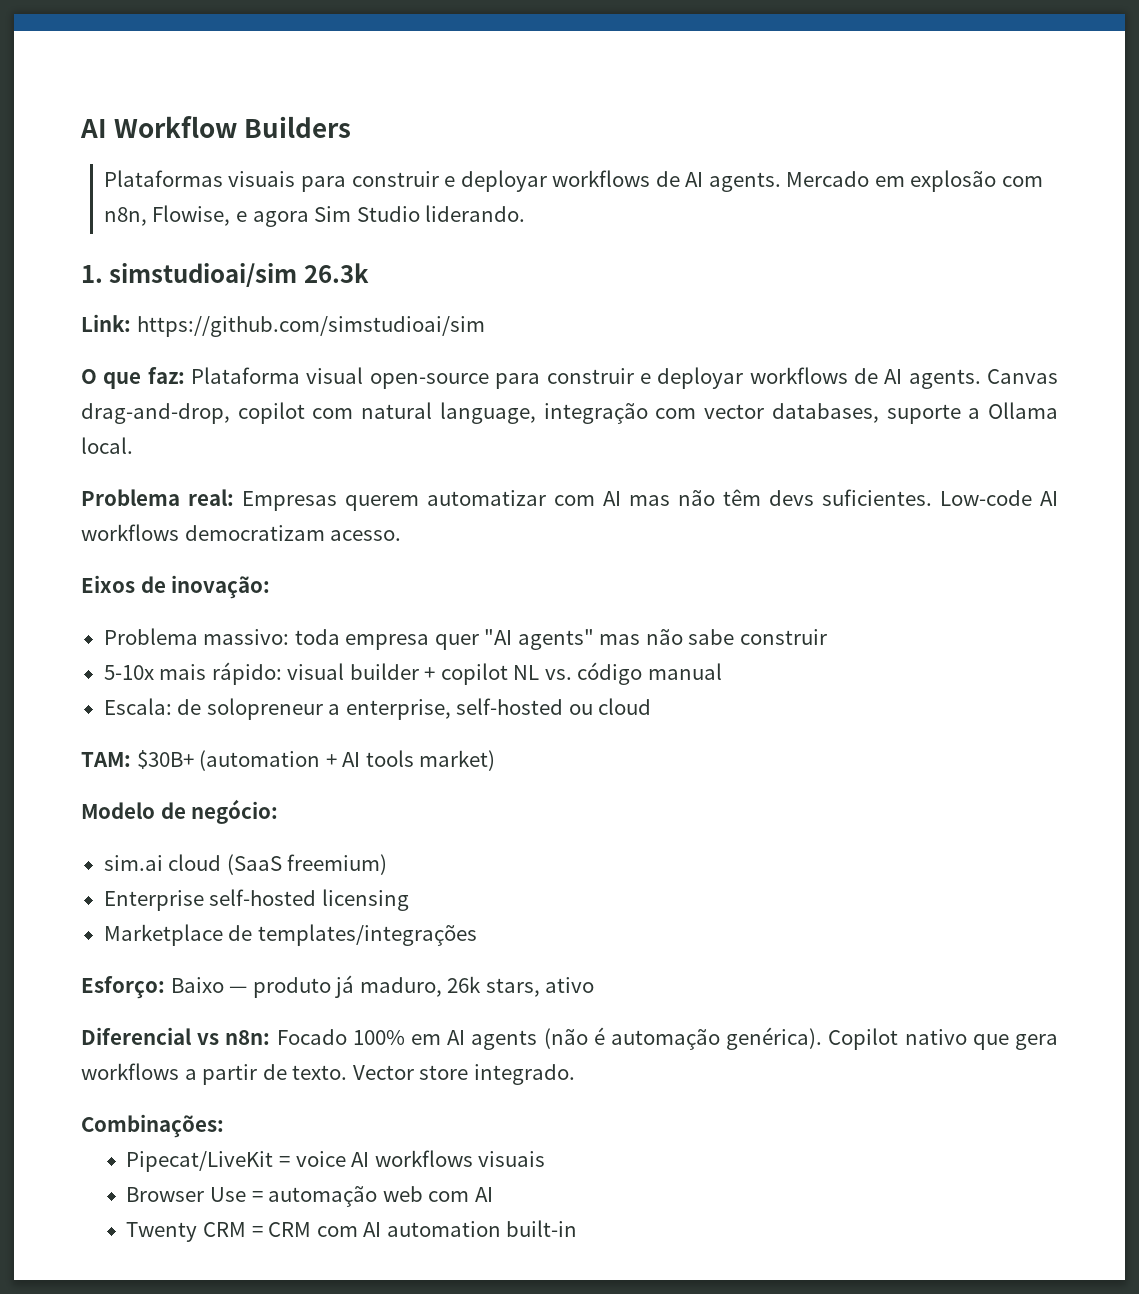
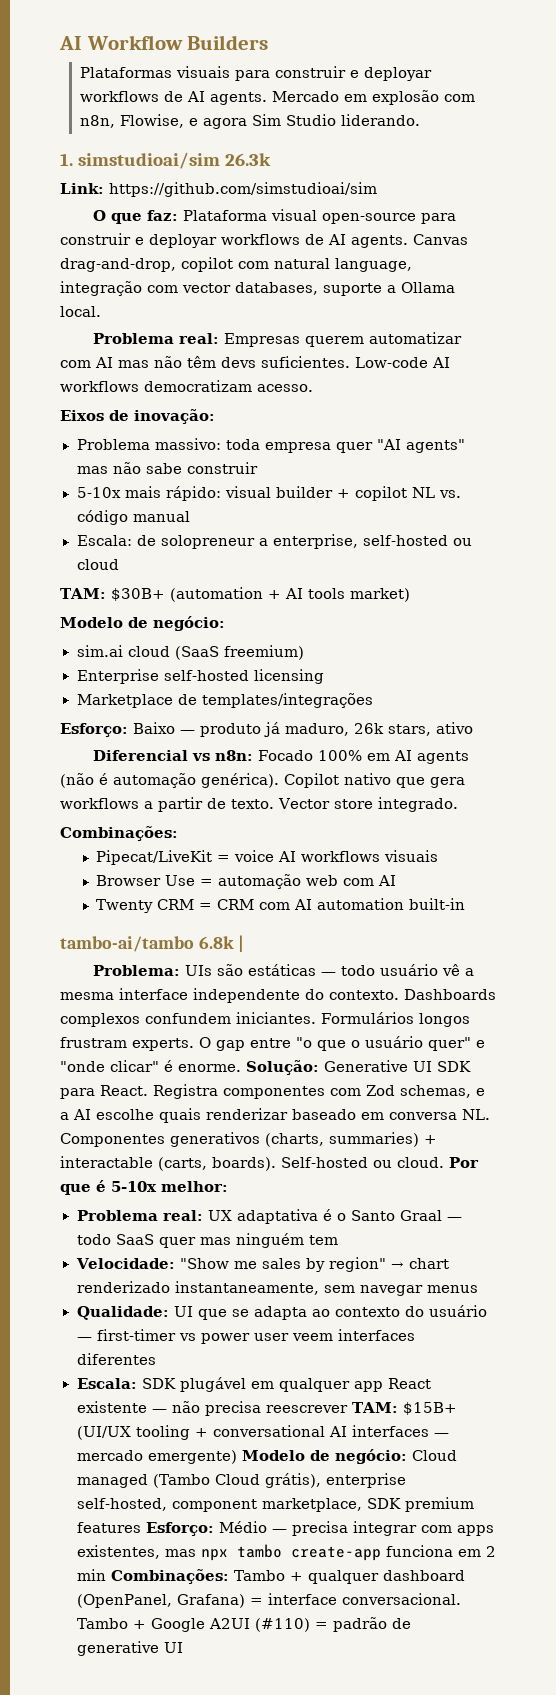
+ tambo-ai/tambo 6.8k |
+ Problema: UIs são estáticas — todo usuário vê a mesma interface independente do contexto. Dashboards complexos confundem iniciantes. Formulários longos frustram experts. O gap entre "o que o usuário quer" e "onde clicar" é enorme. Solução: Generative UI SDK para React. Registra componentes com Zod schemas, e a AI escolhe quais renderizar baseado em conversa NL. Componentes generativos (charts, summaries) + interactable (carts, boards). Self-hosted ou cloud. Por que é 5-10x melhor:
+ Problema real: UX adaptativa é o Santo Graal — todo SaaS quer mas ninguém tem
+ Velocidade: "Show me sales by region" → chart renderizado instantaneamente, sem navegar menus
+ Qualidade: UI que se adapta ao contexto do usuário — first-timer vs power user veem interfaces diferentes
+ Escala: SDK plugável em qualquer app React existente — não precisa reescrever TAM: $15B+ (UI/UX tooling + conversational AI interfaces — mercado emergente) Modelo de negócio: Cloud managed (Tambo Cloud grátis), enterprise self-hosted, component marketplace, SDK premium features Esforço: Médio — precisa integrar com apps existentes, mas npx tambo create-app funciona em 2 min Combinações: Tambo + qualquer dashboard (OpenPanel, Grafana) = interface conversacional. Tambo + Google A2UI (#110) = padrão de generative UI

